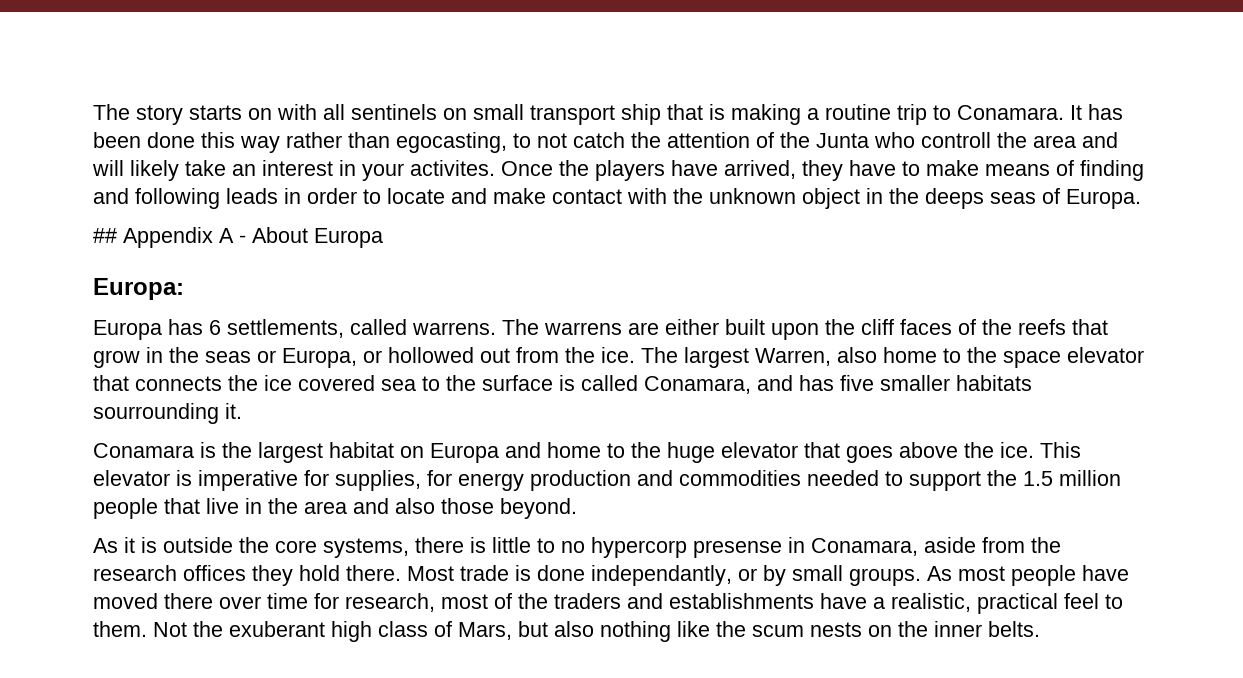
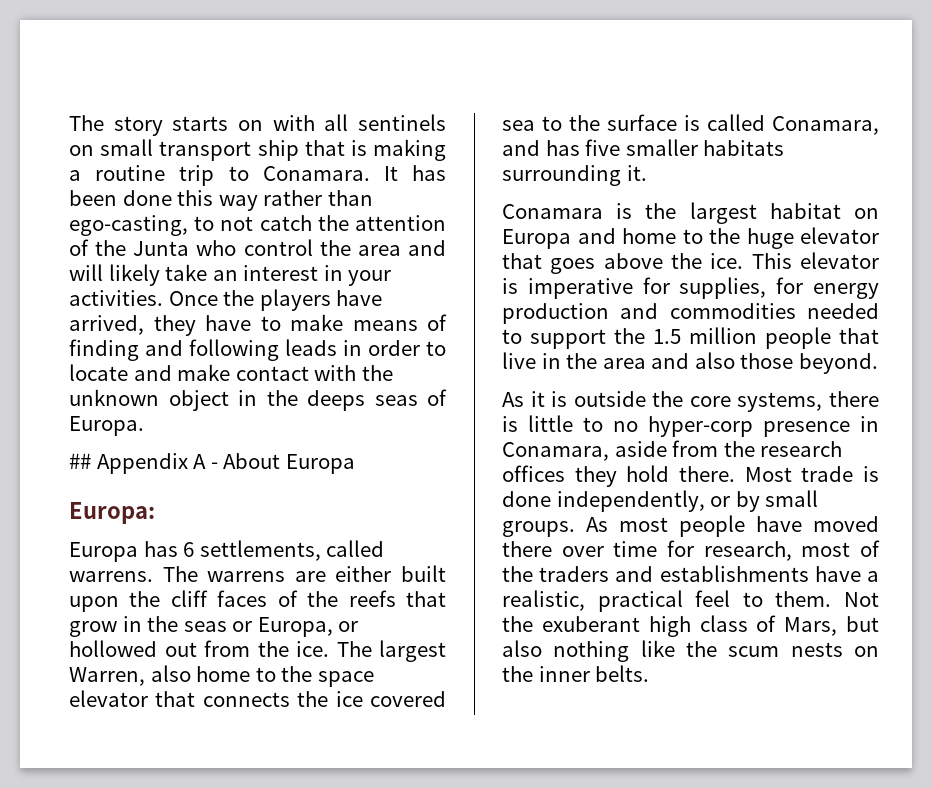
- It has been done this way rather than egocasting, to not catch the attention of the Junta who controll the area and will likely take an interest in your activites.
+ It has been done this way rather than ego-casting, to not catch the attention of the Junta who control the area and will likely take an interest in your activities.
- The largest Warren, also home to the space elevator that connects the ice covered sea to the surface is called Conamara, and has five smaller habitats sourrounding it.
+ The largest Warren, also home to the space elevator that connects the ice covered sea to the surface is called Conamara, and has five smaller habitats surrounding it.
- As it is outside the core systems, there is little to no hypercorp presense in Conamara, aside from the research offices they hold there.
+ As it is outside the core systems, there is little to no hyper-corp presence in Conamara, aside from the research offices they hold there.
- Most trade is done independantly, or by small groups.
+ Most trade is done independently, or by small groups.

